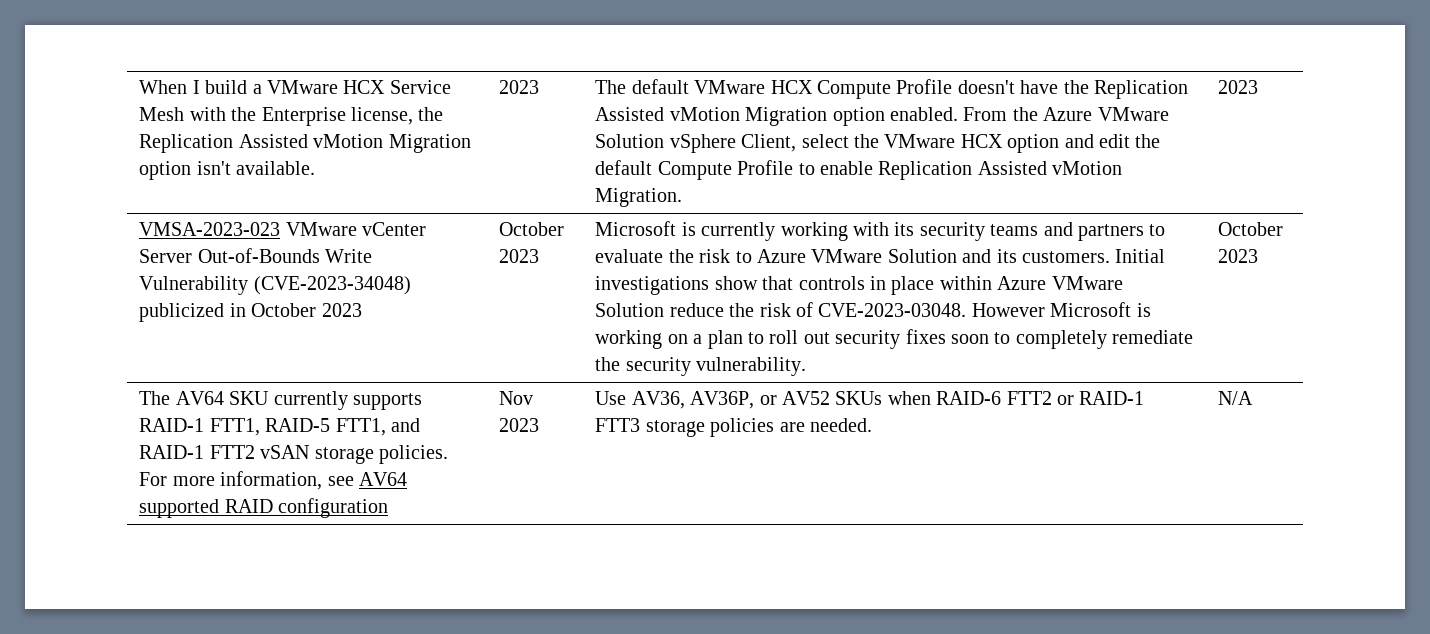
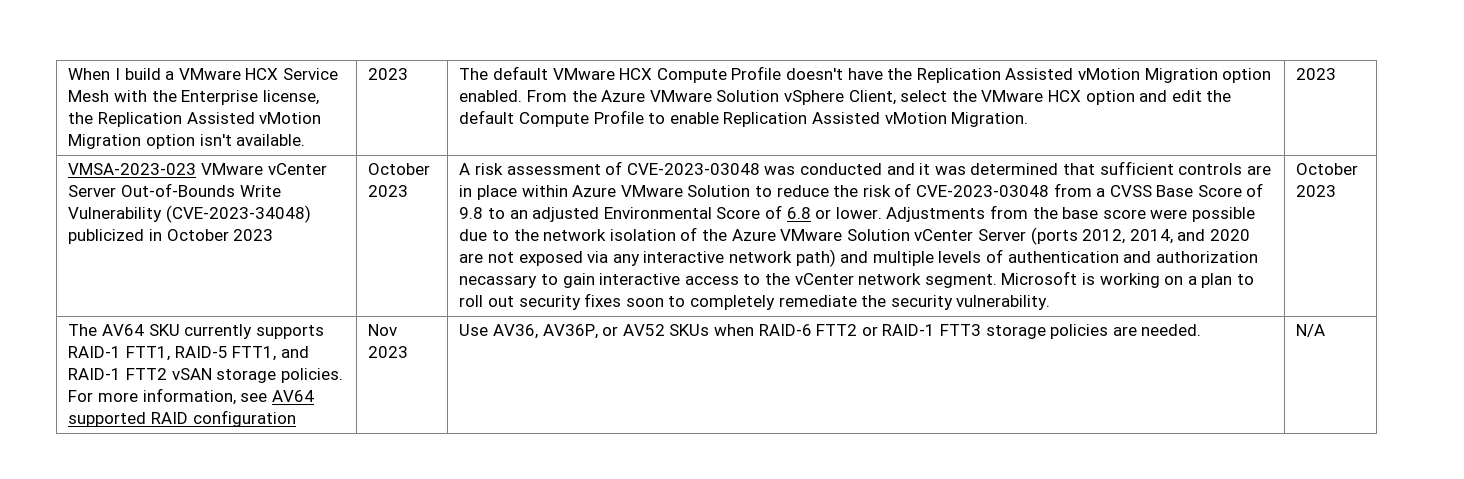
- Microsoft is currently working with its security teams and partners to evaluate the risk to Azure VMware Solution and its customers. Initial investigations show that controls in place within Azure VMware Solution reduce the risk of CVE-2023-03048. However Microsoft is working on a plan to roll out security fixes soon to completely remediate the security vulnerability.
+ A risk assessment of CVE-2023-03048 was conducted and it was determined that sufficient controls are in place within Azure VMware Solution to reduce the risk of CVE-2023-03048 from a CVSS Base Score of 9.8 to an adjusted Environmental Score of 6.8 or lower. Adjustments from the base score were possible due to the network isolation of the Azure VMware Solution vCenter Server (ports 2012, 2014, and 2020 are not exposed via any interactive network path) and multiple levels of authentication and authorization necassary to gain interactive access to the vCenter network segment. Microsoft is working on a plan to roll out security fixes soon to completely remediate the security vulnerability.

